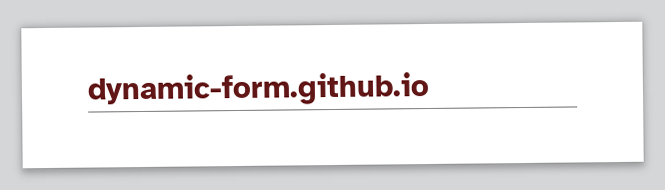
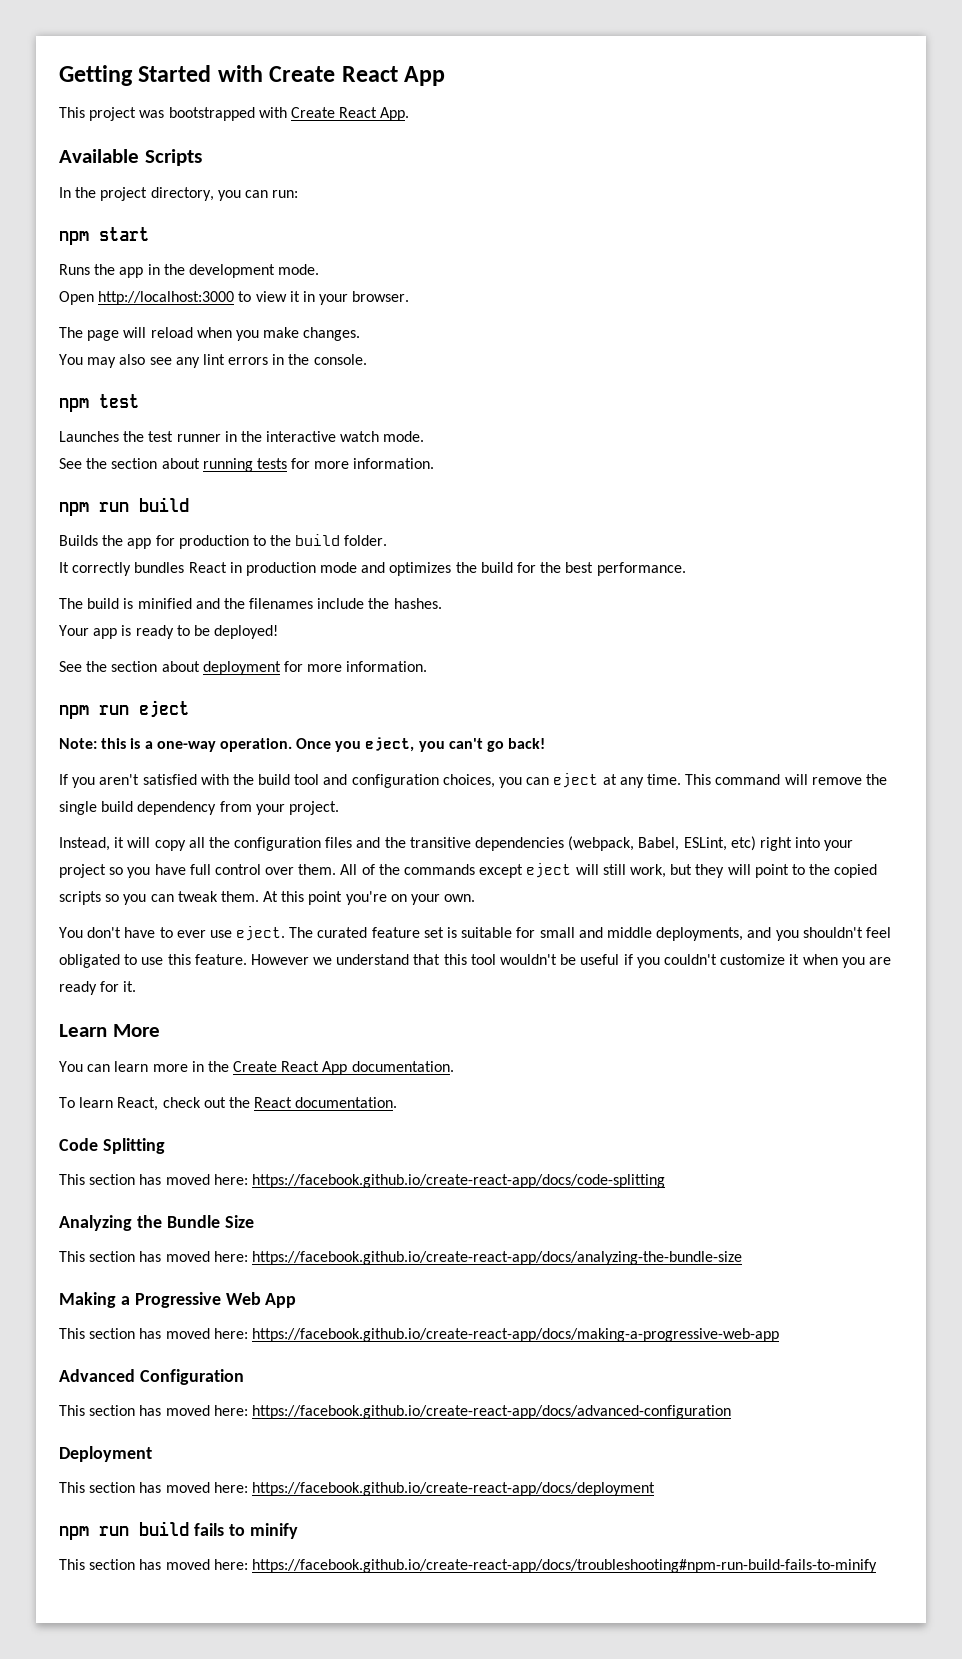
- dynamic-form.github.io
+ Getting Started with Create React App
+ This project was bootstrapped with Create React App.
+ Available Scripts
+ In the project directory, you can run:
+ npm start
+ Runs the app in the development mode.
+ Open http://localhost:3000 to view it in your browser.
+ The page will reload when you make changes.
+ You may also see any lint errors in the console.
+ npm test
+ Launches the test runner in the interactive watch mode.
+ See the section about running tests for more information.
+ npm run build
+ Builds the app for production to the build folder.
+ It correctly bundles React in production mode and optimizes the build for the best performance.
+ The build is minified and the filenames include the hashes.
+ Your app is ready to be deployed!
+ See the section about deployment for more information.
+ npm run eject
+ Note: this is a one-way operation. Once you eject, you can't go back!
+ If you aren't satisfied with the build tool and configuration choices, you can eject at any time. This command will remove the single build dependency from your project.
+ Instead, it will copy all the configuration files and the transitive dependencies (webpack, Babel, ESLint, etc) right into your project so you have full control over them. All of the commands except eject will still work, but they will point to the copied scripts so you can tweak them. At this point you're on your own.
+ You don't have to ever use eject. The curated feature set is suitable for small and middle deployments, and you shouldn't feel obligated to use this feature. However we understand that this tool wouldn't be useful if you couldn't customize it when you are ready for it.
+ Learn More
+ You can learn more in the Create React App documentation.
+ To learn React, check out the React documentation.
+ Code Splitting
+ This section has moved here: https://facebook.github.io/create-react-app/docs/code-splitting
+ Analyzing the Bundle Size
+ This section has moved here: https://facebook.github.io/create-react-app/docs/analyzing-the-bundle-size
+ Making a Progressive Web App
+ This section has moved here: https://facebook.github.io/create-react-app/docs/making-a-progressive-web-app
+ Advanced Configuration
+ This section has moved here: https://facebook.github.io/create-react-app/docs/advanced-configuration
+ Deployment
+ This section has moved here: https://facebook.github.io/create-react-app/docs/deployment
+ npm run build fails to minify
+ This section has moved here: https://facebook.github.io/create-react-app/docs/troubleshooting#npm-run-build-fails-to-minify

